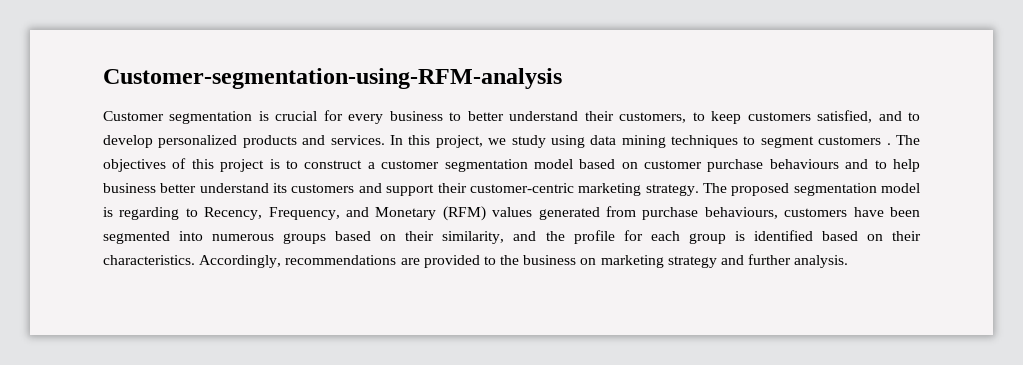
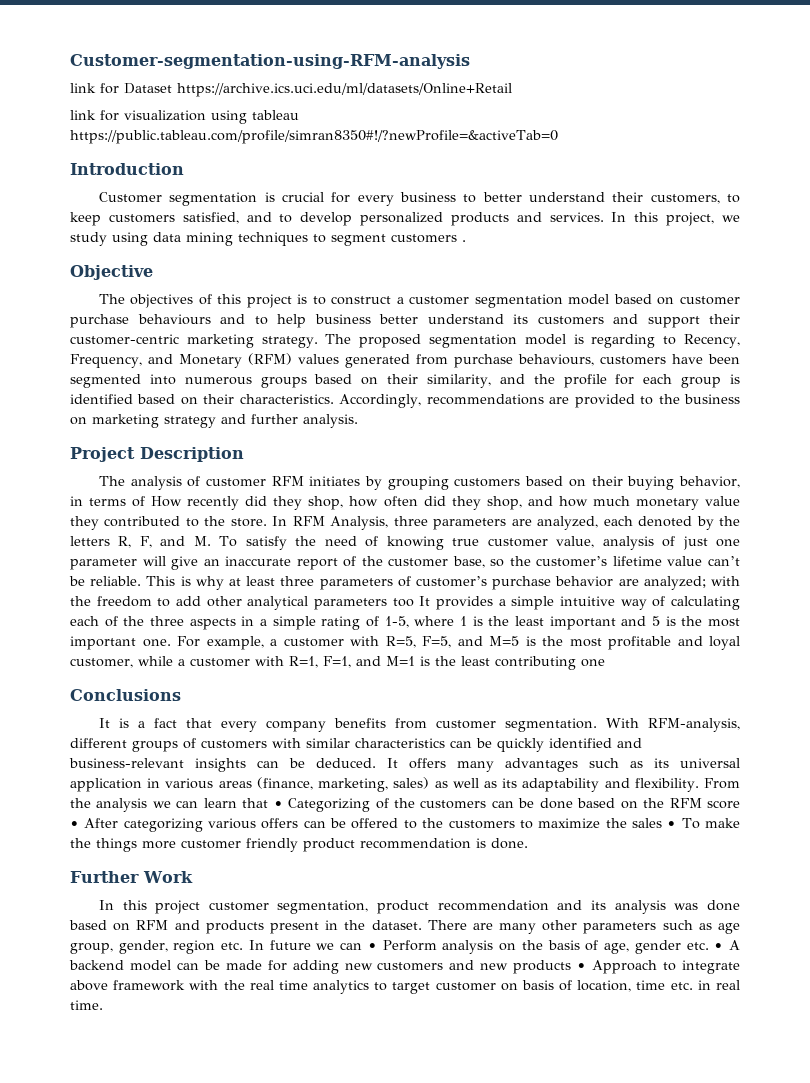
+ link for Dataset https://archive.ics.uci.edu/ml/datasets/Online+Retail
+ link for visualization using tableau https://public.tableau.com/profile/simran8350#!/?newProfile=&activeTab=0
+ Introduction
- In this project, we study using data mining techniques to segment customers . The objectives of this project is to construct a customer segmentation model based on customer purchase behaviours and to help business better understand its customers and support their customer-centric marketing strategy.
+ In this project, we study using data mining techniques to segment customers .
+ Objective
+ The objectives of this project is to construct a customer segmentation model based on customer purchase behaviours and to help business better understand its customers and support their customer-centric marketing strategy.
+ Project Description
+ The analysis of customer RFM initiates by grouping customers based on their buying behavior, in terms of How recently did they shop, how often did they shop, and how much monetary value they contributed to the store. In RFM Analysis, three parameters are analyzed, each denoted by the letters R, F, and M. To satisfy the need of knowing true customer value, analysis of just one parameter will give an inaccurate report of the customer base, so the customer’s lifetime value can’t be reliable. This is why at least three parameters of customer’s purchase behavior are analyzed; with the freedom to add other analytical parameters too It provides a simple intuitive way of calculating each of the three aspects in a simple rating of 1-5, where 1 is the least important and 5 is the most important one. For example, a customer with R=5, F=5, and M=5 is the most profitable and loyal customer, while a customer with R=1, F=1, and M=1 is the least contributing one
+ Conclusions
+ It is a fact that every company benefits from customer segmentation. With RFM-analysis, different groups of customers with similar characteristics can be quickly identified and business-relevant insights can be deduced. It offers many advantages such as its universal application in various areas (finance, marketing, sales) as well as its adaptability and flexibility. From the analysis we can learn that • Categorizing of the customers can be done based on the RFM score • After categorizing various offers can be offered to the customers to maximize the sales • To make the things more customer friendly product recommendation is done.
+ Further Work
+ In this project customer segmentation, product recommendation and its analysis was done based on RFM and products present in the dataset. There are many other parameters such as age group, gender, region etc. In future we can • Perform analysis on the basis of age, gender etc. • A backend model can be made for adding new customers and new products • Approach to integrate above framework with the real time analytics to target customer on basis of location, time etc. in real time.

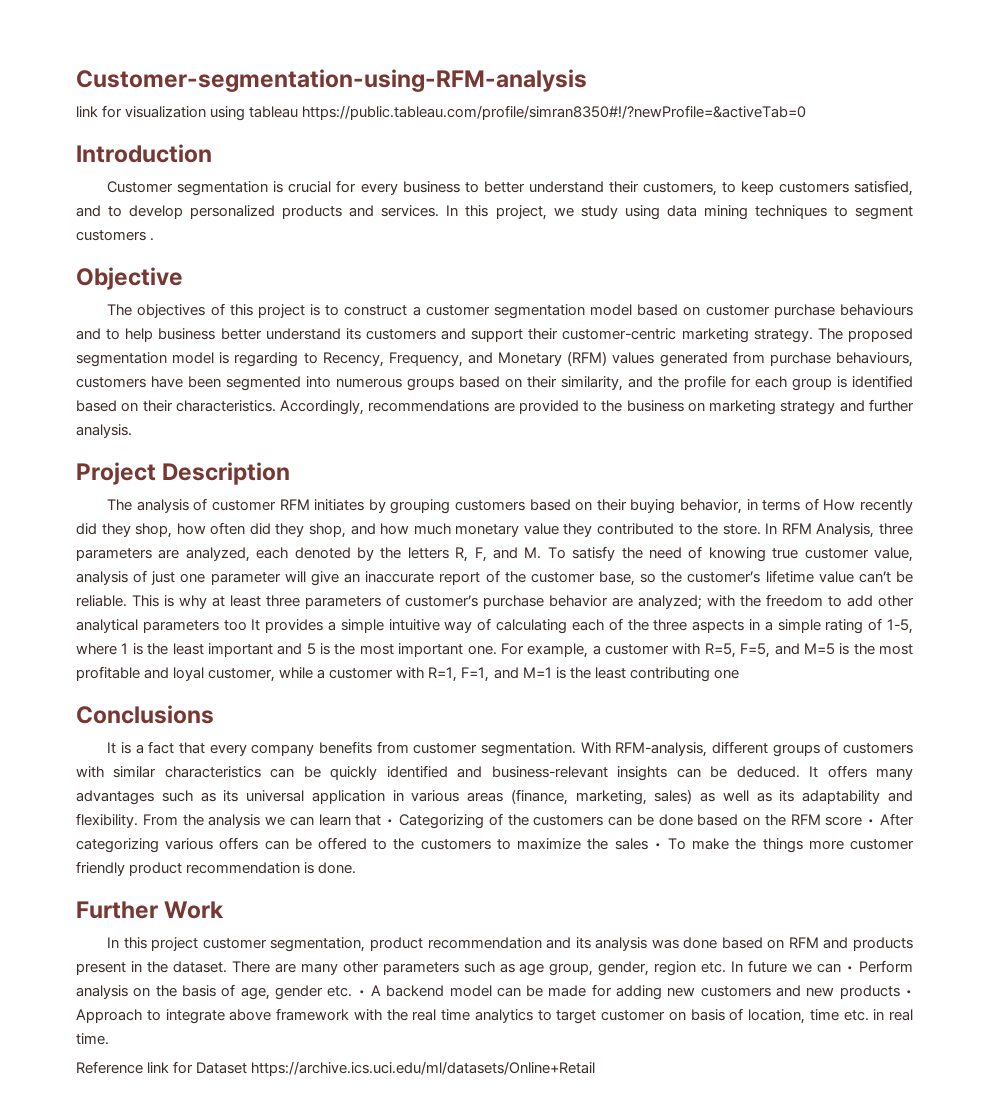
- link for Dataset https://archive.ics.uci.edu/ml/datasets/Online+Retail
+ Reference link for Dataset https://archive.ics.uci.edu/ml/datasets/Online+Retail

